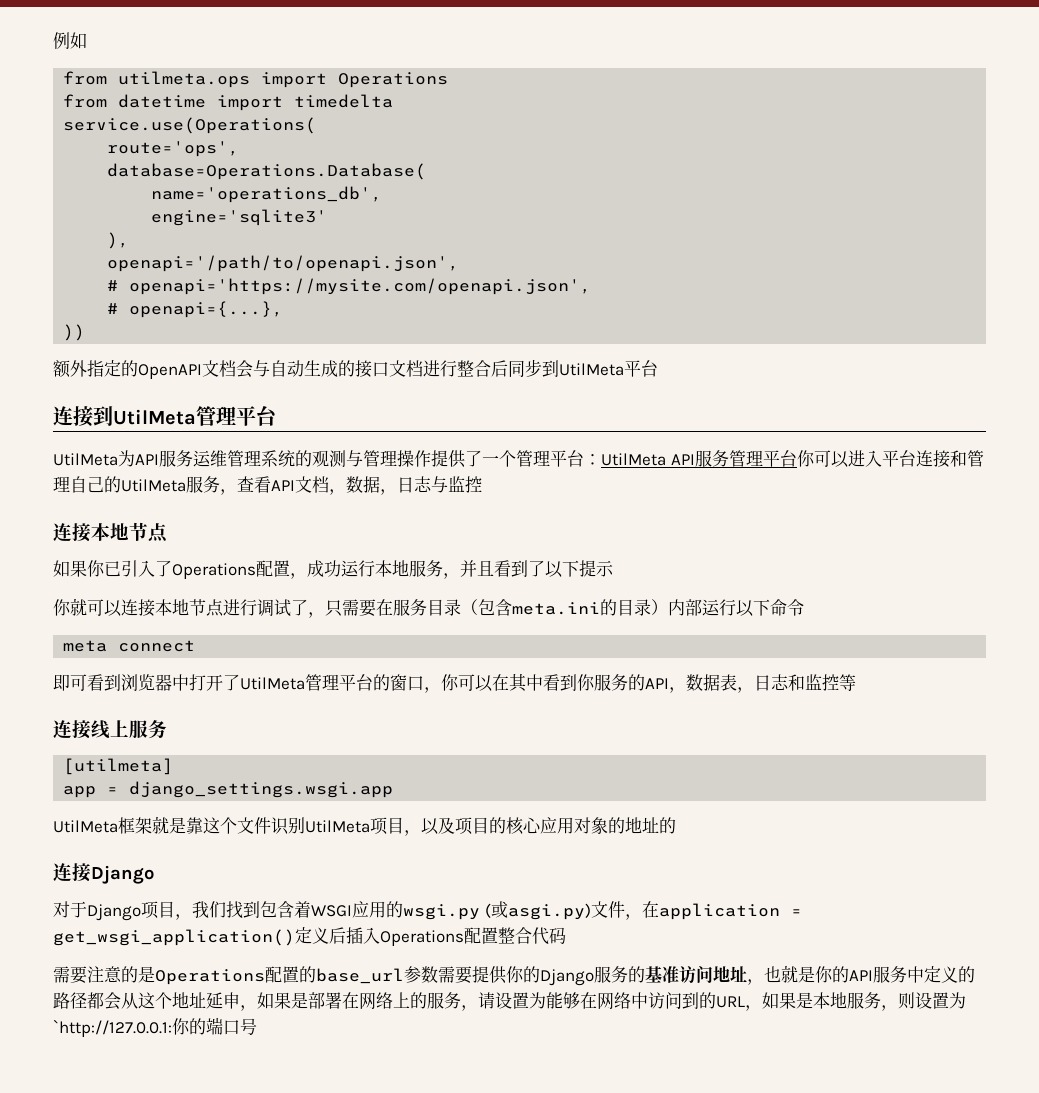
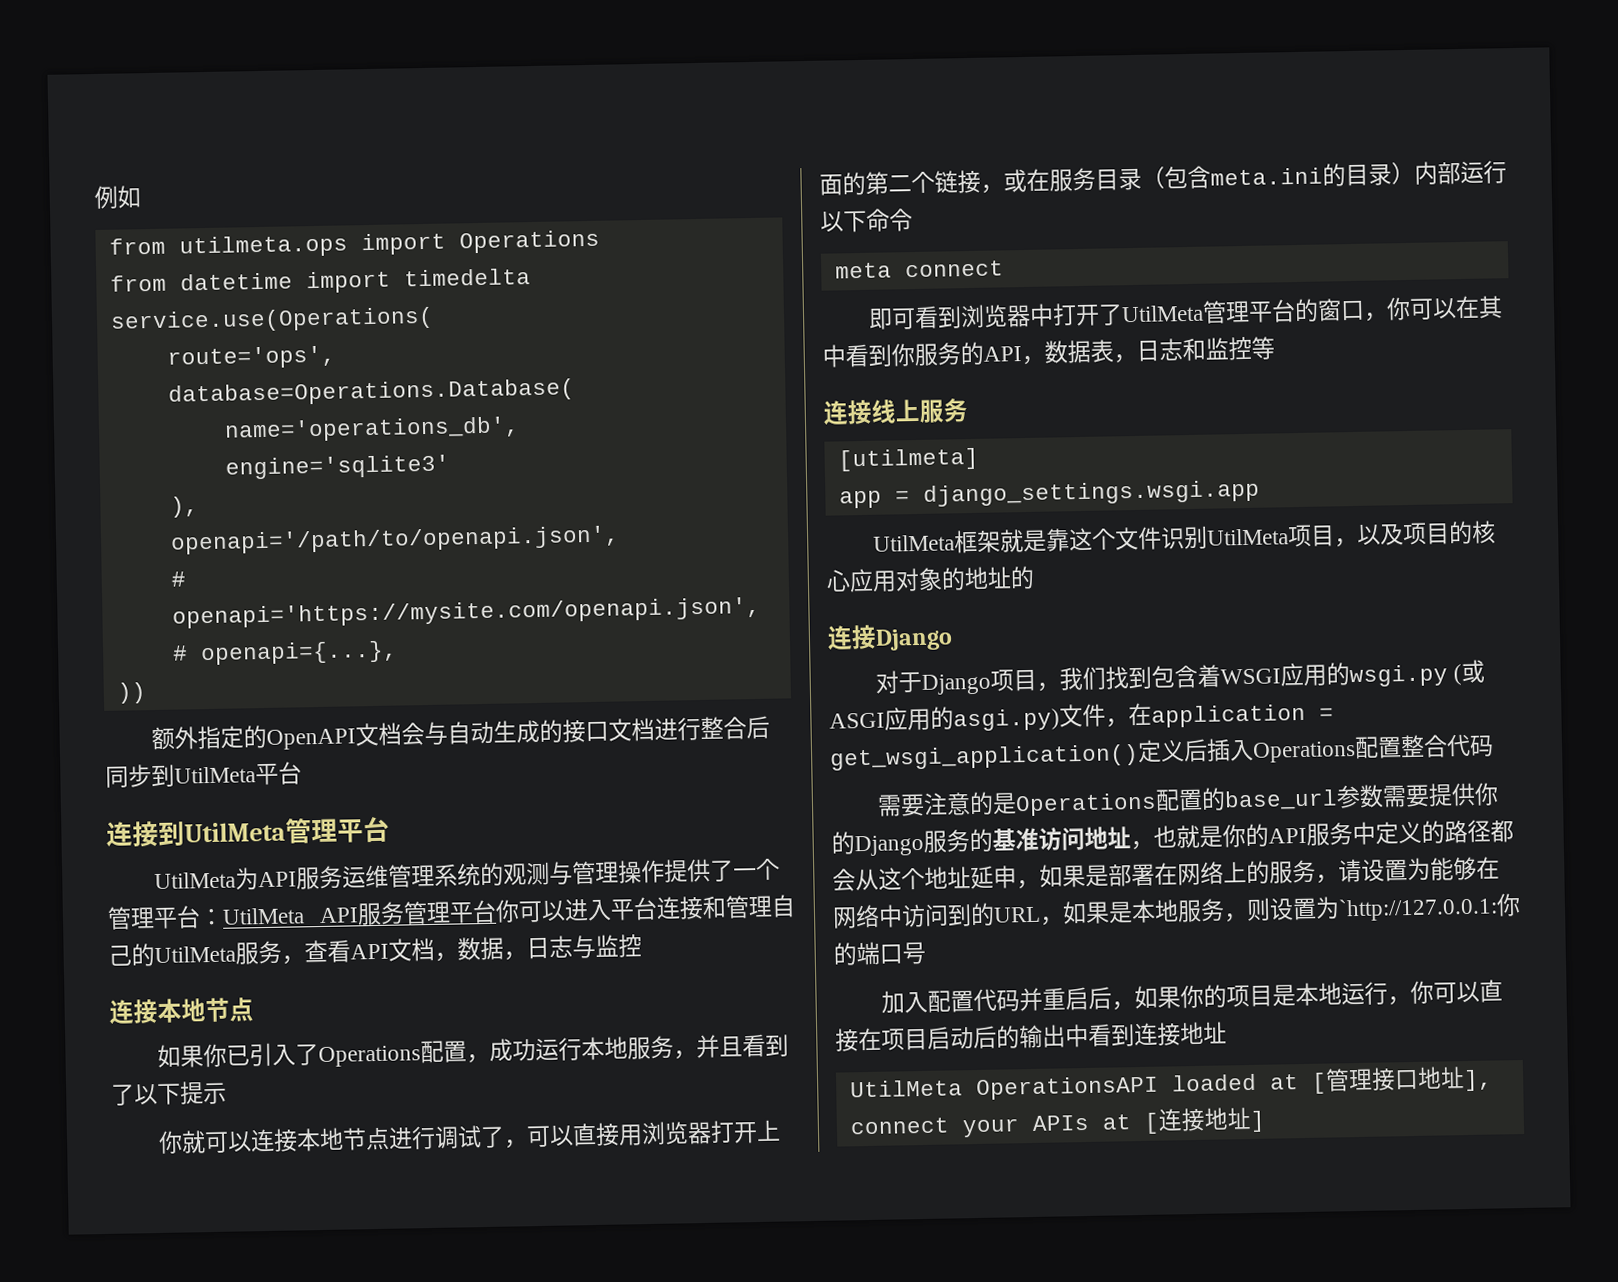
- 你就可以连接本地节点进行调试了，只需要在服务目录（包含meta.ini的目录）内部运行以下命令
+ 你就可以连接本地节点进行调试了，可以直接用浏览器打开上面的第二个链接，或在服务目录（包含meta.ini的目录）内部运行以下命令
- 对于Django项目，我们找到包含着WSGI应用的wsgi.py (或asgi.py)文件，在application = get_wsgi_application()定义后插入Operations配置整合代码
+ 对于Django项目，我们找到包含着WSGI应用的wsgi.py (或ASGI应用的asgi.py)文件，在application = get_wsgi_application()定义后插入Operations配置整合代码
+ 加入配置代码并重启后，如果你的项目是本地运行，你可以直接在项目启动后的输出中看到连接地址
+ UtilMeta OperationsAPI loaded at [管理接口地址], connect your APIs at [连接地址]

